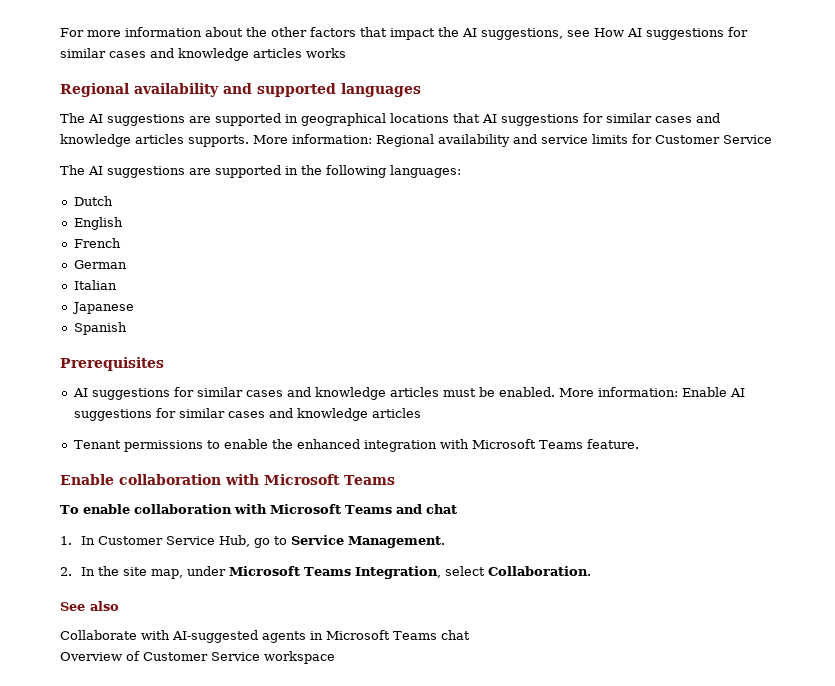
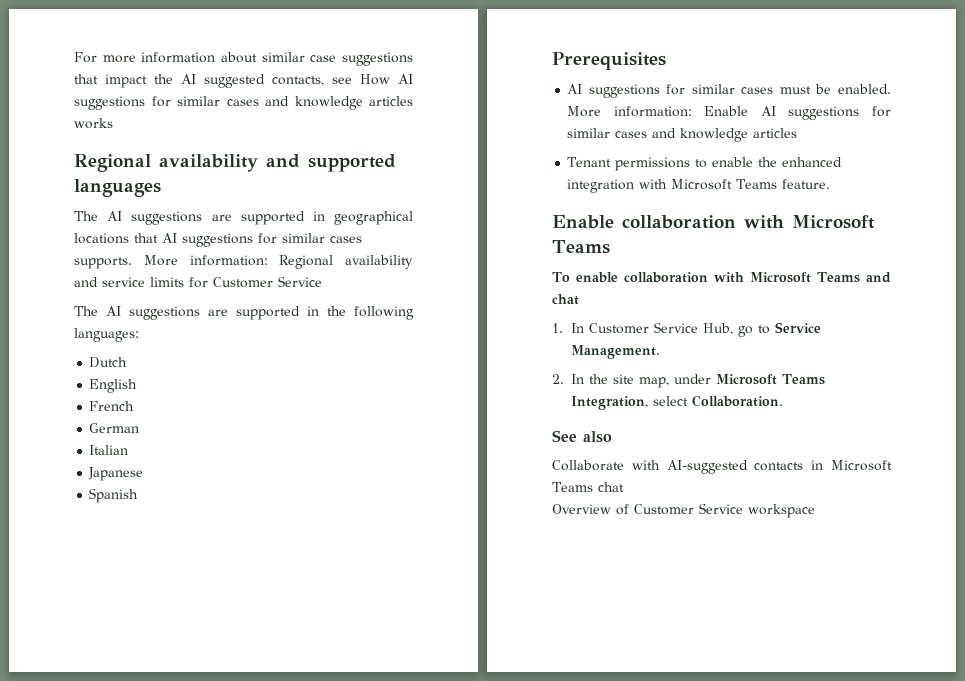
- For more information about the other factors that impact the AI suggestions, see How AI suggestions for similar cases and knowledge articles works
+ For more information about similar case suggestions that impact the AI suggested contacts, see How AI suggestions for similar cases and knowledge articles works
- The AI suggestions are supported in geographical locations that AI suggestions for similar cases and knowledge articles supports.
+ The AI suggestions are supported in geographical locations that AI suggestions for similar cases supports.
- AI suggestions for similar cases and knowledge articles must be enabled.
+ AI suggestions for similar cases must be enabled.
- Collaborate with AI-suggested agents in Microsoft Teams chat
+ Collaborate with AI-suggested contacts in Microsoft Teams chat

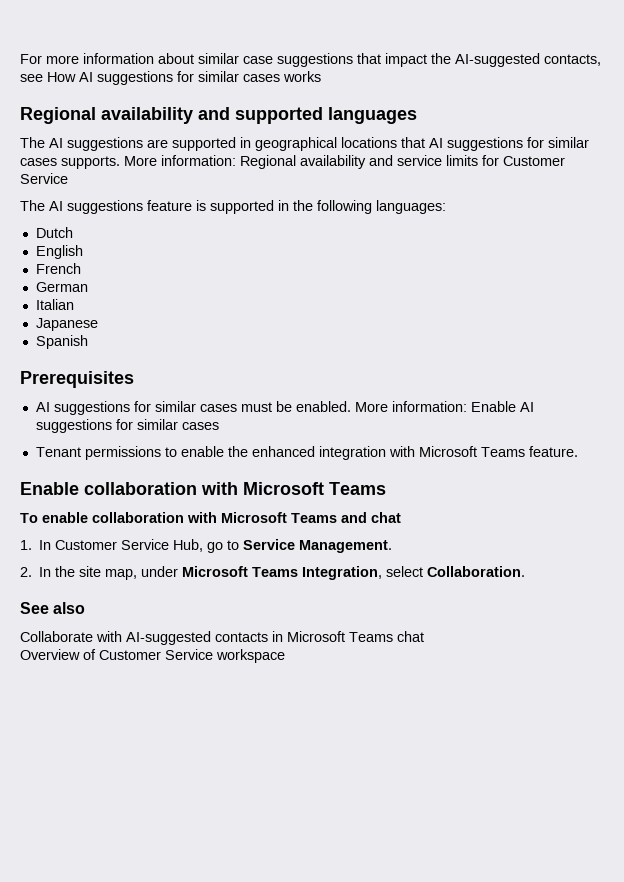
- For more information about similar case suggestions that impact the AI suggested contacts, see How AI suggestions for similar cases and knowledge articles works
+ For more information about similar case suggestions that impact the AI-suggested contacts, see How AI suggestions for similar cases works
- The AI suggestions are supported in the following languages:
+ The AI suggestions feature is supported in the following languages:
- More information: Enable AI suggestions for similar cases and knowledge articles
+ More information: Enable AI suggestions for similar cases

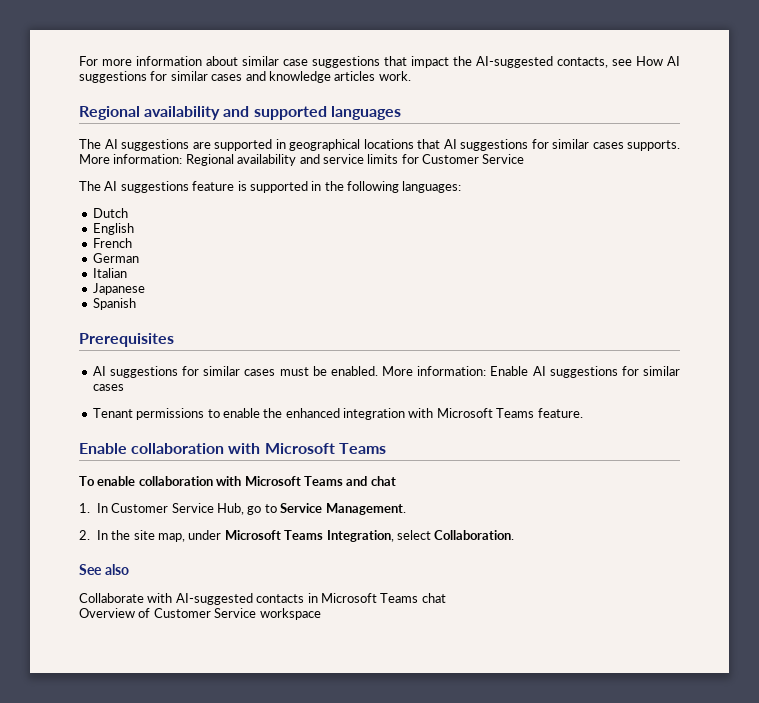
- For more information about similar case suggestions that impact the AI-suggested contacts, see How AI suggestions for similar cases works
+ For more information about similar case suggestions that impact the AI-suggested contacts, see How AI suggestions for similar cases and knowledge articles work.

